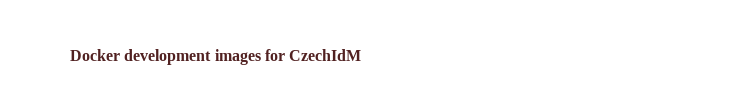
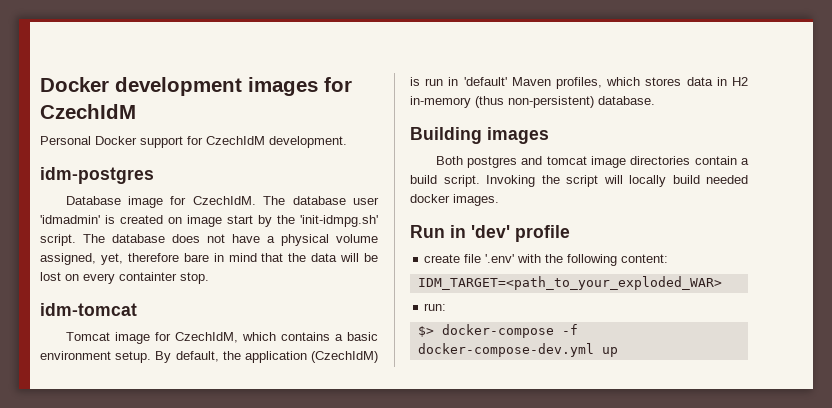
+ Personal Docker support for CzechIdM development.
+ idm-postgres
+ Database image for CzechIdM. The database user 'idmadmin' is created on image start by the 'init-idmpg.sh' script. The database does not have a physical volume assigned, yet, therefore bare in mind that the data will be lost on every containter stop.
+ idm-tomcat
+ Tomcat image for CzechIdM, which contains a basic environment setup. By default, the application (CzechIdM) is run in 'default' Maven profiles, which stores data in H2 in-memory (thus non-persistent) database.
+ Building images
+ Both postgres and tomcat image directories contain a build script. Invoking the script will locally build needed docker images.
+ Run in 'dev' profile
+ create file '.env' with the following content:
+ IDM_TARGET=<path_to_your_exploded_WAR>
+ run:
+ $> docker-compose -f docker-compose-dev.yml up

